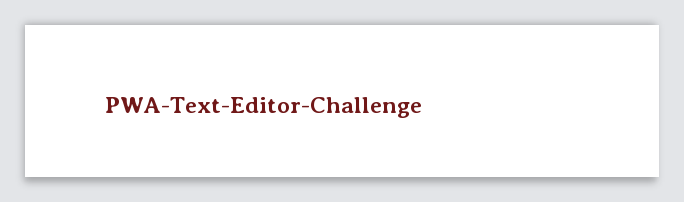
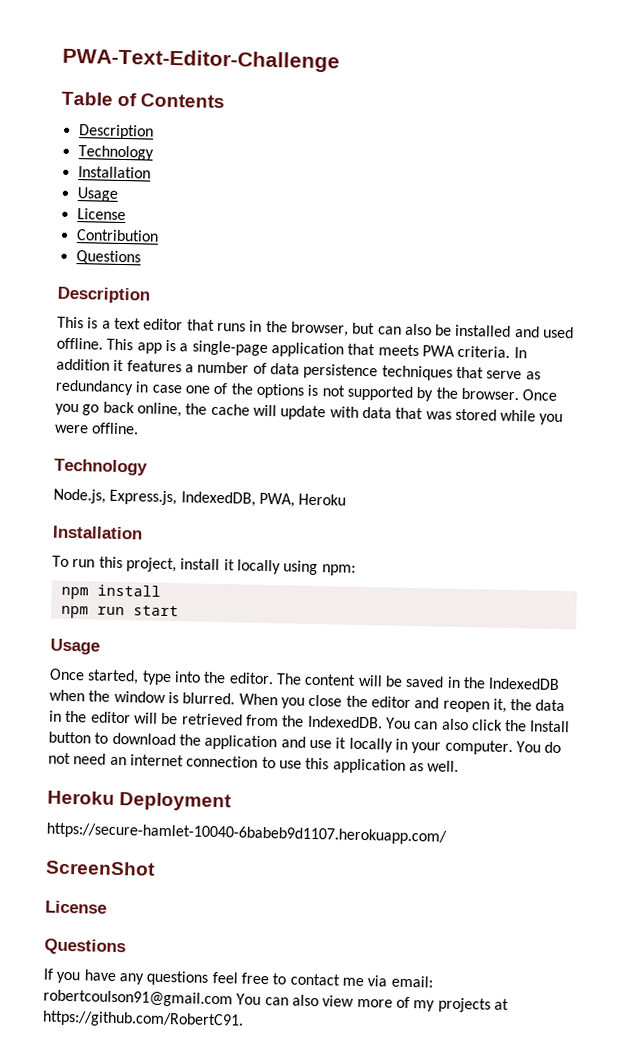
+ Table of Contents
+ Description
+ Technology
+ Installation
+ Usage
+ License
+ Contribution
+ Questions
+ Description
+ This is a text editor that runs in the browser, but can also be installed and used offline. This app is a single-page application that meets PWA criteria. In addition it features a number of data persistence techniques that serve as redundancy in case one of the options is not supported by the browser. Once you go back online, the cache will update with data that was stored while you were offline.
+ Technology
+ Node.js, Express.js, IndexedDB, PWA, Heroku
+ Installation
+ To run this project, install it locally using npm:
+ npm install
+ npm run start
+ Usage
+ Once started, type into the editor. The content will be saved in the IndexedDB when the window is blurred. When you close the editor and reopen it, the data in the editor will be retrieved from the IndexedDB. You can also click the Install button to download the application and use it locally in your computer. You do not need an internet connection to use this application as well.
+ Heroku Deployment
+ https://secure-hamlet-10040-6babeb9d1107.herokuapp.com/
+ ScreenShot
+ License
+ Questions
+ If you have any questions feel free to contact me via email: robertcoulson91@gmail.com You can also view more of my projects at https://github.com/RobertC91.

